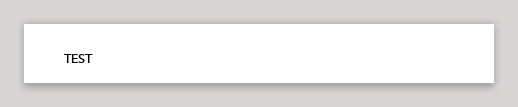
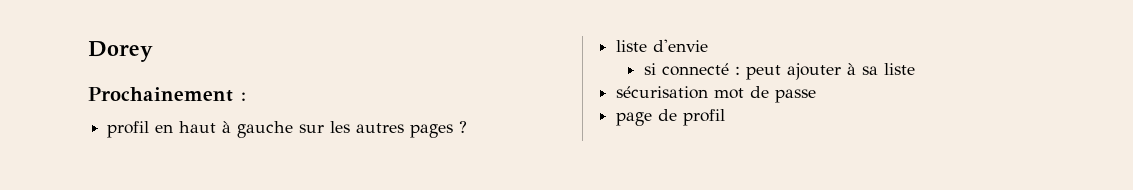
- TEST
+ Dorey
+ Prochainement :
+ profil en haut à gauche sur les autres pages ?
+ liste d'envie
+ si connecté : peut ajouter à sa liste
+ sécurisation mot de passe
+ page de profil

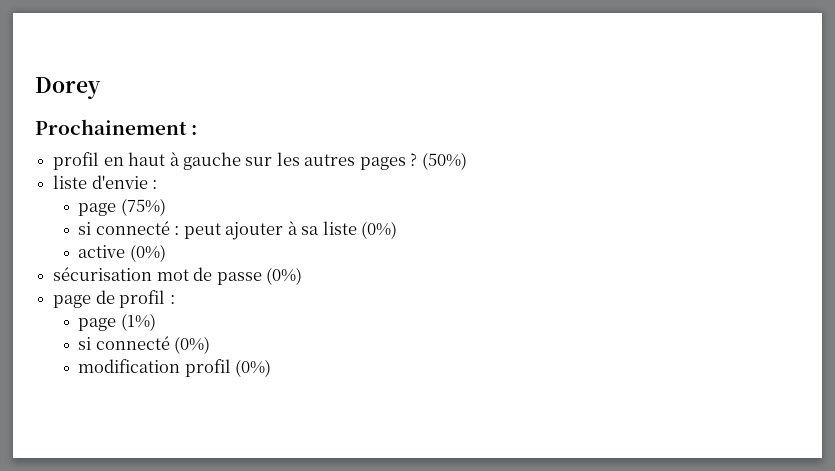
+ (50%)
- liste d'envie
+ liste d'envie :
+ page (75%)
- si connecté : peut ajouter à sa liste
+ si connecté : peut ajouter à sa liste (0%)
+ active (0%)
- sécurisation mot de passe
+ sécurisation mot de passe (0%)
- page de profil
+ page de profil :
+ page (1%)
+ si connecté (0%)
+ modification profil (0%)

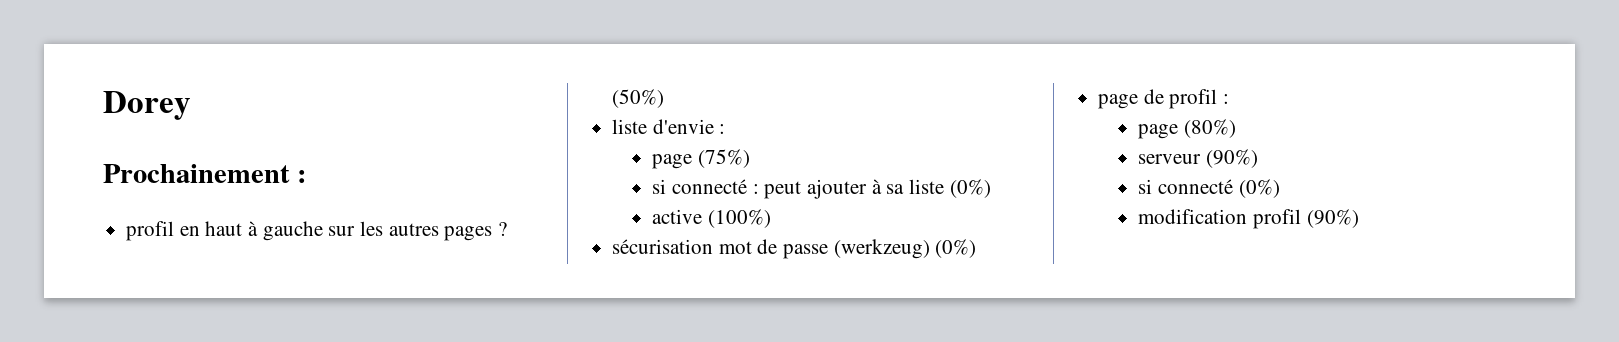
- active (0%)
+ active (100%)
- sécurisation mot de passe (0%)
+ sécurisation mot de passe (werkzeug) (0%)
- page (1%)
+ page (80%)
+ serveur (90%)
- modification profil (0%)
+ modification profil (90%)

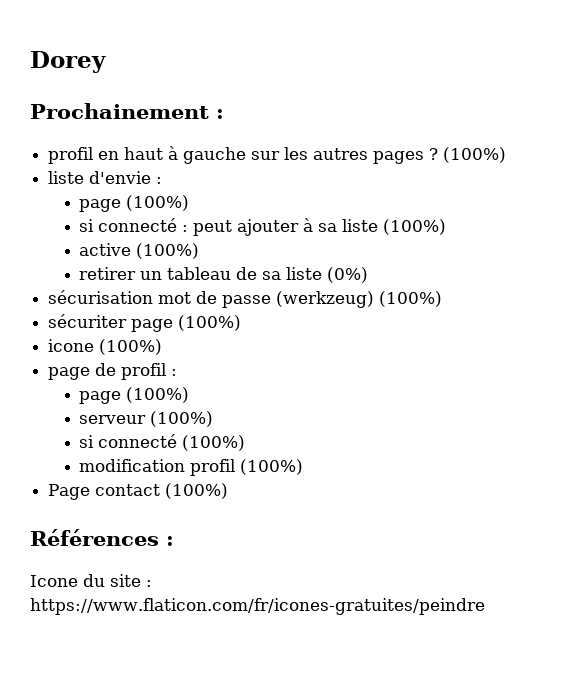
- profil en haut à gauche sur les autres pages ? (50%)
+ profil en haut à gauche sur les autres pages ? (100%)
  liste d'envie :
- page (75%)
+ page (100%)
- si connecté : peut ajouter à sa liste (0%)
+ si connecté : peut ajouter à sa liste (100%)
+ retirer un tableau de sa liste (0%)
- sécurisation mot de passe (werkzeug) (0%)
+ sécurisation mot de passe (werkzeug) (100%)
+ sécuriter page (100%)
+ icone (100%)
  page de profil :
- page (80%)
+ page (100%)
- serveur (90%)
- si connecté (0%)
+ serveur (100%)
+ si connecté (100%)
- modification profil (90%)
+ modification profil (100%)
+ Page contact (100%)
+ Références :
+ Icone du site : https://www.flaticon.com/fr/icones-gratuites/peindre

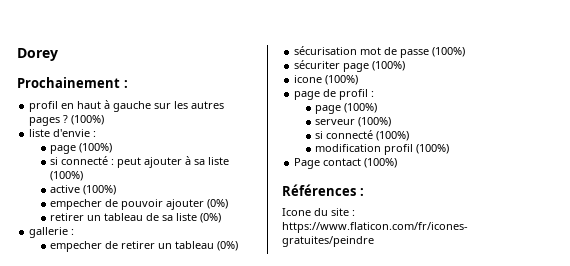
+ empecher de pouvoir ajouter (0%)
+ gallerie :
+ empecher de retirer un tableau (0%)
- sécurisation mot de passe (werkzeug) (100%)
+ sécurisation mot de passe (100%)

